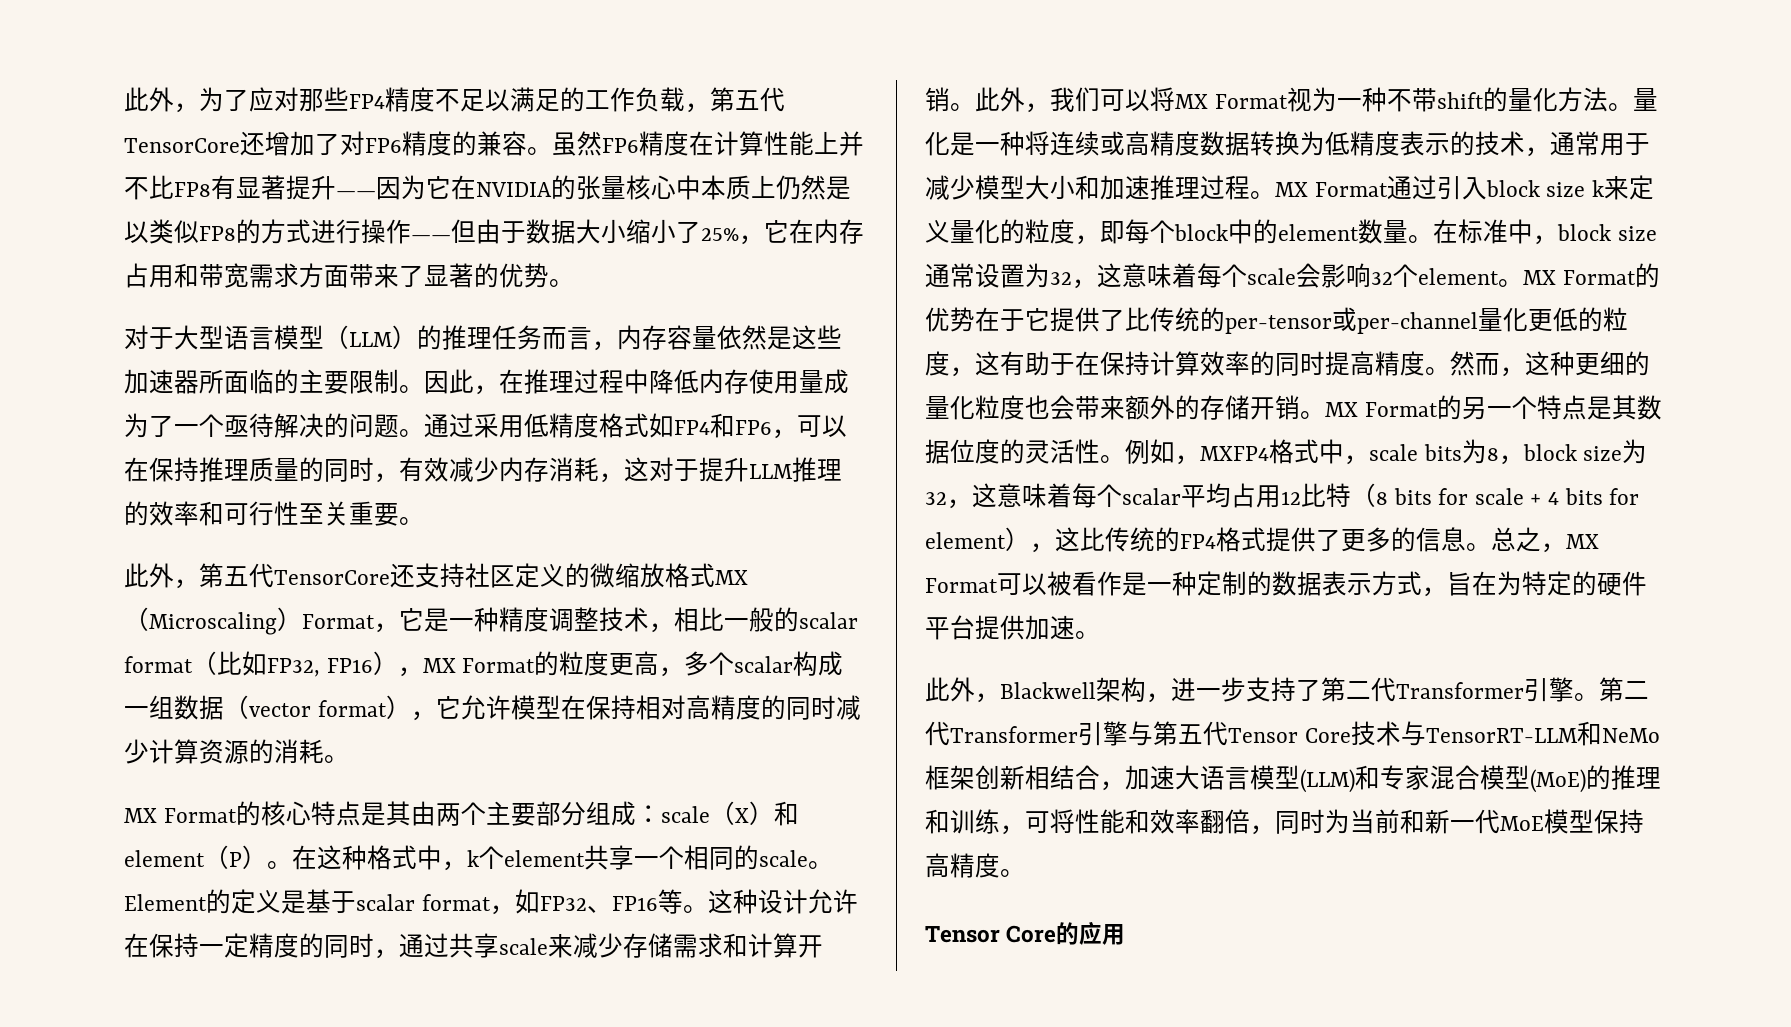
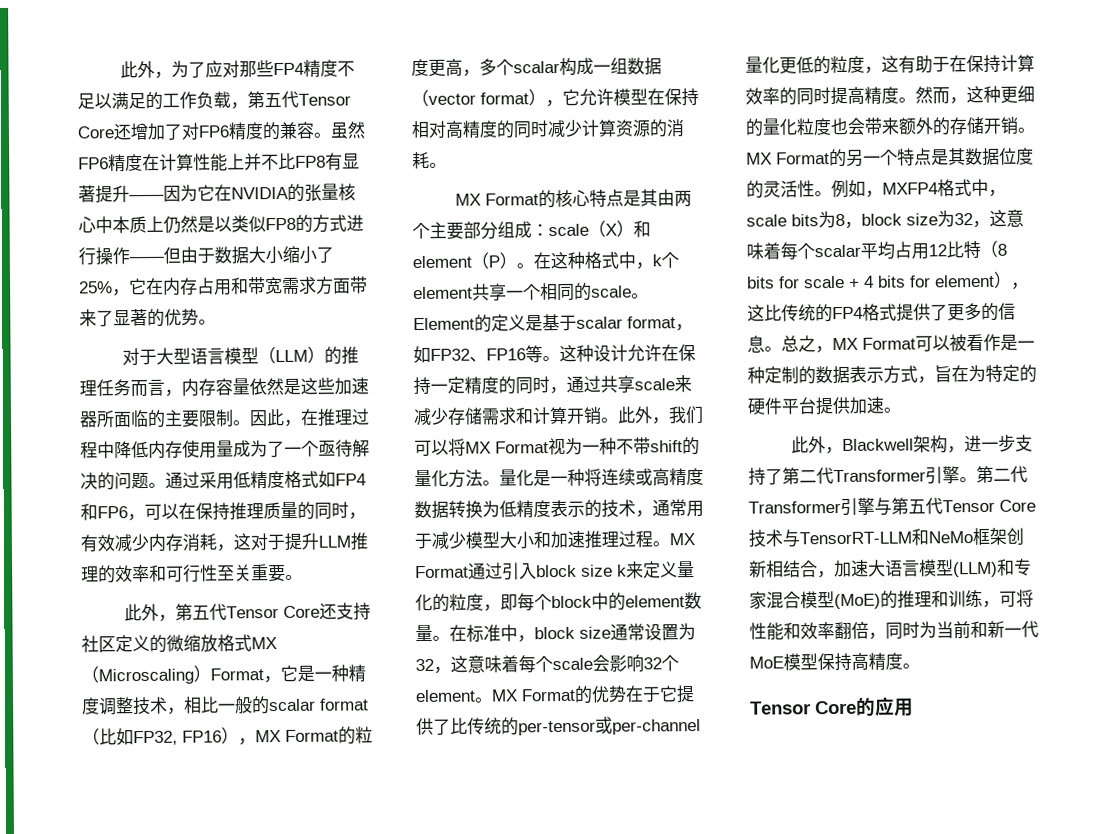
- 此外，为了应对那些FP4精度不足以满足的工作负载，第五代TensorCore还增加了对FP6精度的兼容。
+ 此外，为了应对那些FP4精度不足以满足的工作负载，第五代Tensor Core还增加了对FP6精度的兼容。
- 此外，第五代TensorCore还支持社区定义的微缩放格式MX（Microscaling）Format，它是一种精度调整技术，相比一般的scalar format（比如FP32, FP16），MX Format的粒度更高，多个scalar构成一组数据（vector format），它允许模型在保持相对高精度的同时减少计算资源的消耗。
+ 此外，第五代Tensor Core还支持社区定义的微缩放格式MX（Microscaling）Format，它是一种精度调整技术，相比一般的scalar format（比如FP32, FP16），MX Format的粒度更高，多个scalar构成一组数据（vector format），它允许模型在保持相对高精度的同时减少计算资源的消耗。

